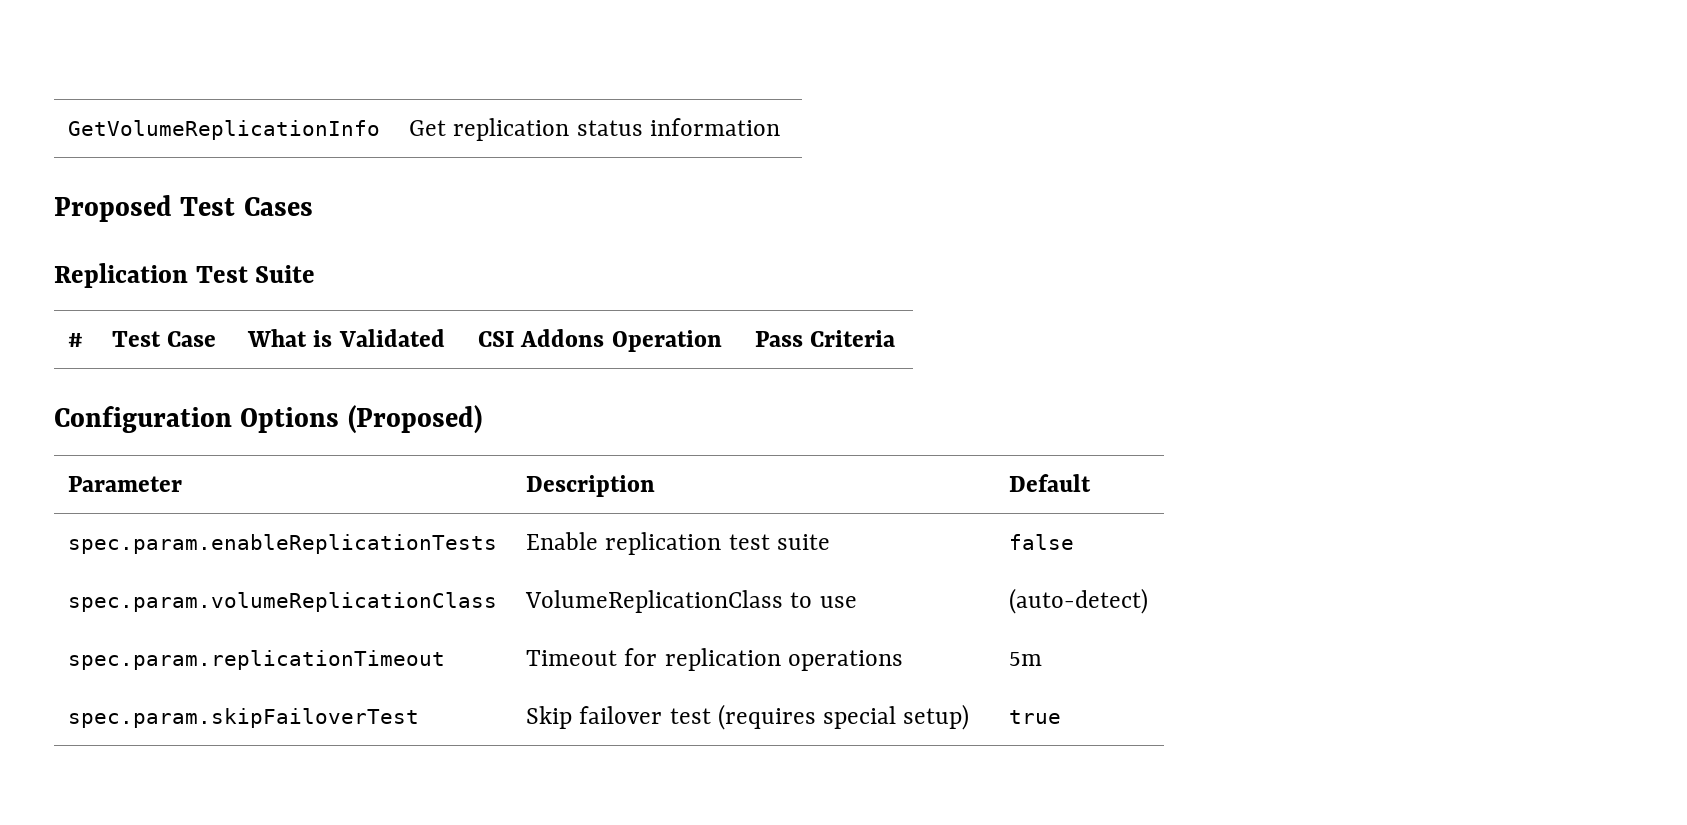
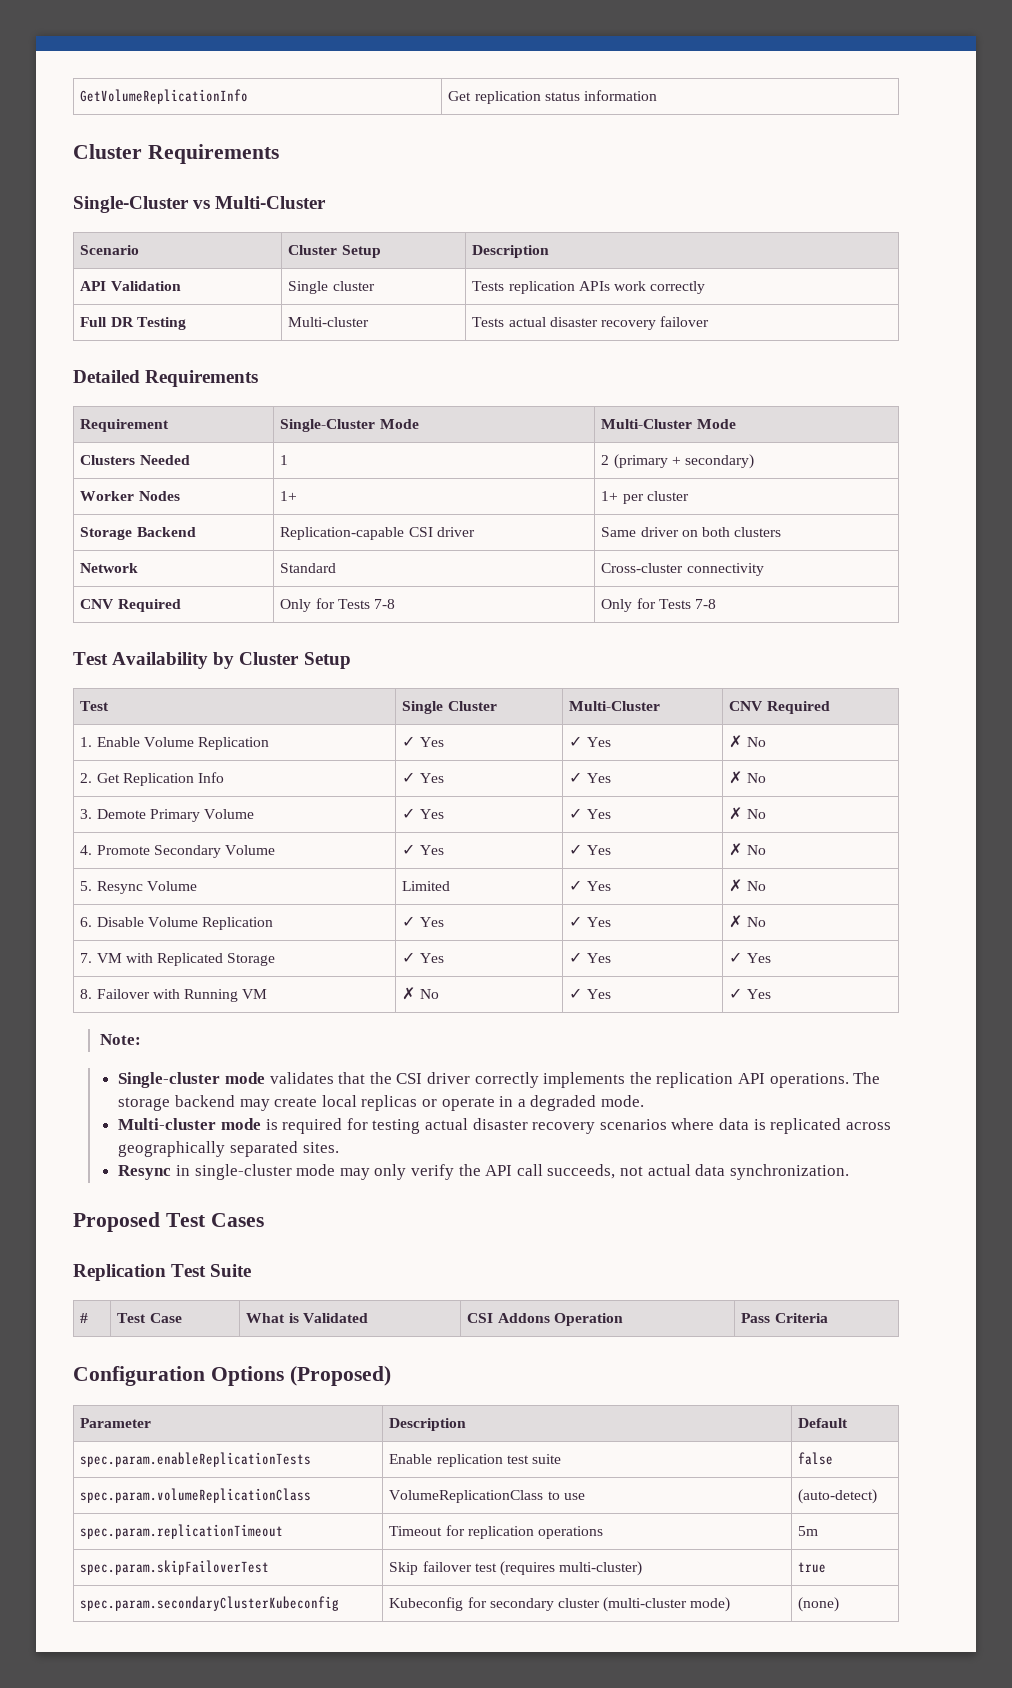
+ Cluster Requirements
+ Single-Cluster vs Multi-Cluster
+ Scenario | Cluster Setup | Description
+ API Validation | Single cluster | Tests replication APIs work correctly
+ Full DR Testing | Multi-cluster | Tests actual disaster recovery failover
+ Detailed Requirements
+ Requirement | Single-Cluster Mode | Multi-Cluster Mode
+ Clusters Needed | 1 | 2 (primary + secondary)
+ Worker Nodes | 1+ | 1+ per cluster
+ Storage Backend | Replication-capable CSI driver | Same driver on both clusters
+ Network | Standard | Cross-cluster connectivity
+ CNV Required | Only for Tests 7-8 | Only for Tests 7-8
+ Test Availability by Cluster Setup
+ Test | Single Cluster | Multi-Cluster | CNV Required
+ 1. Enable Volume Replication | ✓ Yes | ✓ Yes | ✗ No
+ 2. Get Replication Info | ✓ Yes | ✓ Yes | ✗ No
+ 3. Demote Primary Volume | ✓ Yes | ✓ Yes | ✗ No
+ 4. Promote Secondary Volume | ✓ Yes | ✓ Yes | ✗ No
+ 5. Resync Volume | Limited | ✓ Yes | ✗ No
+ 6. Disable Volume Replication | ✓ Yes | ✓ Yes | ✗ No
+ 7. VM with Replicated Storage | ✓ Yes | ✓ Yes | ✓ Yes
+ 8. Failover with Running VM | ✗ No | ✓ Yes | ✓ Yes
+ Note:
+ Single-cluster mode validates that the CSI driver correctly implements the replication API operations. The storage backend may create local replicas or operate in a degraded mode.
+ Multi-cluster mode is required for testing actual disaster recovery scenarios where data is replicated across geographically separated sites.
+ Resync in single-cluster mode may only verify the API call succeeds, not actual data synchronization.
- spec.param.skipFailoverTest | Skip failover test (requires special setup) | true
+ spec.param.skipFailoverTest | Skip failover test (requires multi-cluster) | true
+ spec.param.secondaryClusterKubeconfig | Kubeconfig for secondary cluster (multi-cluster mode) | (none)

